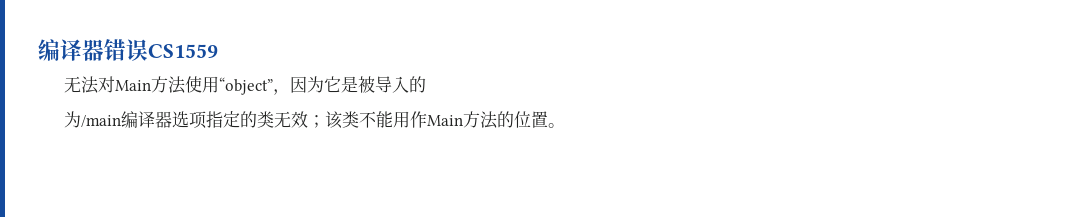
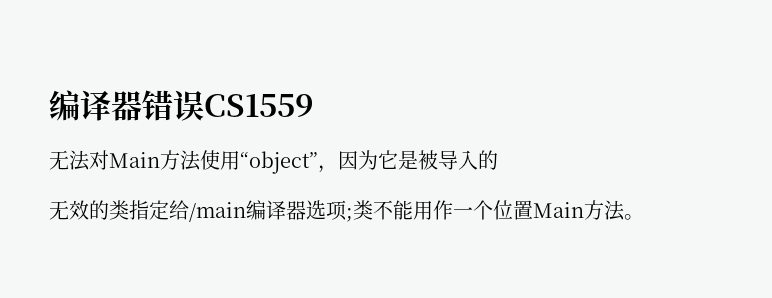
- 为/main编译器选项指定的类无效；该类不能用作Main方法的位置。
+ 无效的类指定给/main编译器选项;类不能用作一个位置Main方法。

